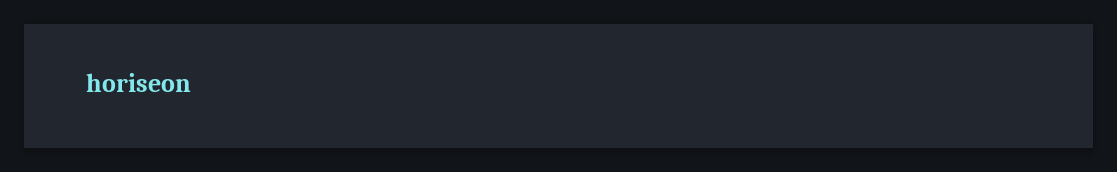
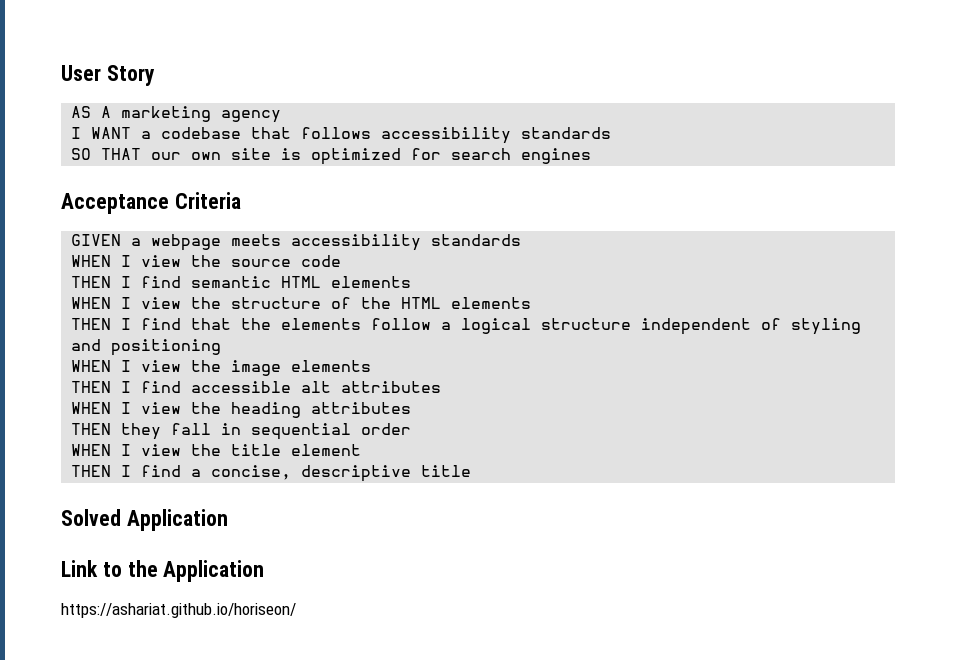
- horiseon
+ User Story
+ AS A marketing agency
+ I WANT a codebase that follows accessibility standards
+ SO THAT our own site is optimized for search engines
+ Acceptance Criteria
+ GIVEN a webpage meets accessibility standards
+ WHEN I view the source code
+ THEN I find semantic HTML elements
+ WHEN I view the structure of the HTML elements
+ THEN I find that the elements follow a logical structure independent of styling and positioning
+ WHEN I view the image elements
+ THEN I find accessible alt attributes
+ WHEN I view the heading attributes
+ THEN they fall in sequential order
+ WHEN I view the title element
+ THEN I find a concise, descriptive title
+ Solved Application
+ Link to the Application
+ https://ashariat.github.io/horiseon/

